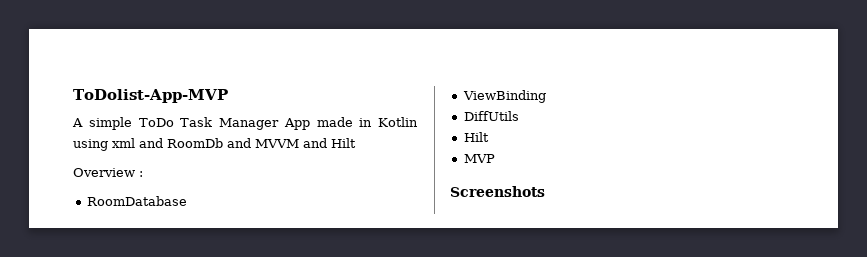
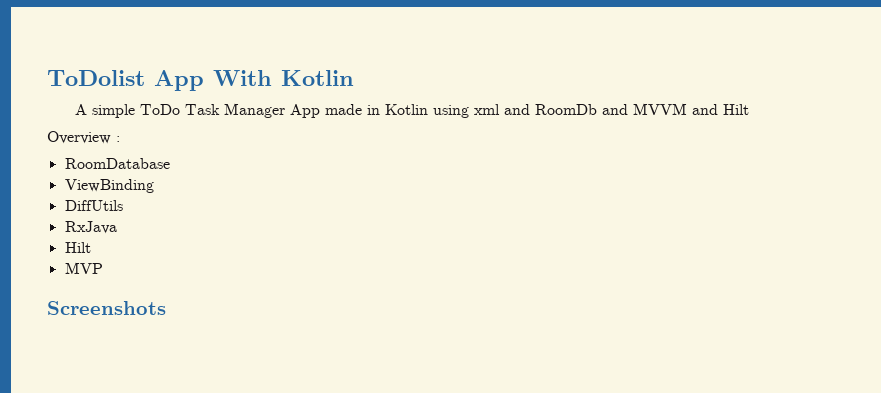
- ToDolist-App-MVP
+ ToDolist App With Kotlin
+ RxJava

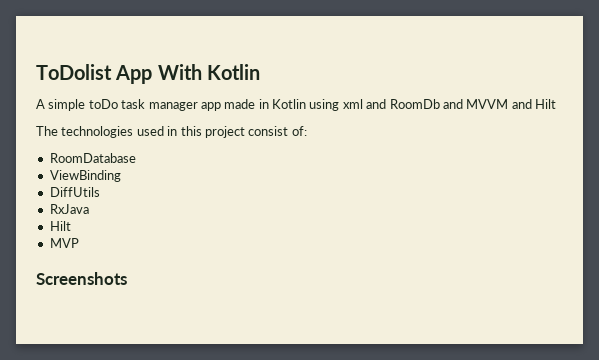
- A simple ToDo Task Manager App made in Kotlin using xml and RoomDb and MVVM and Hilt
+ A simple toDo task manager app made in Kotlin using xml and RoomDb and MVVM and Hilt
- Overview :
+ The technologies used in this project consist of:

